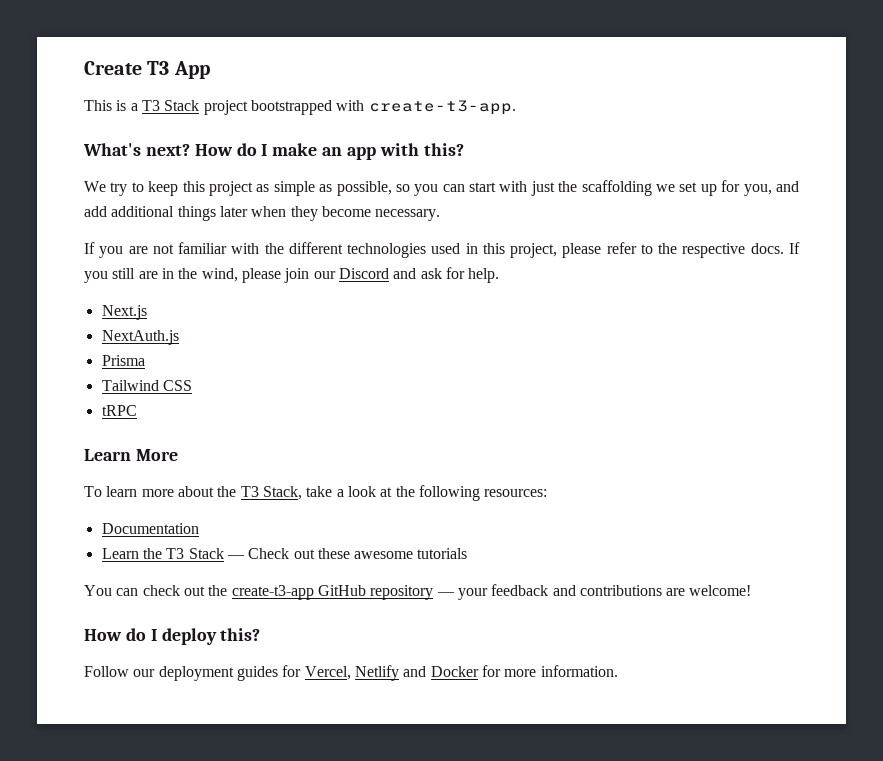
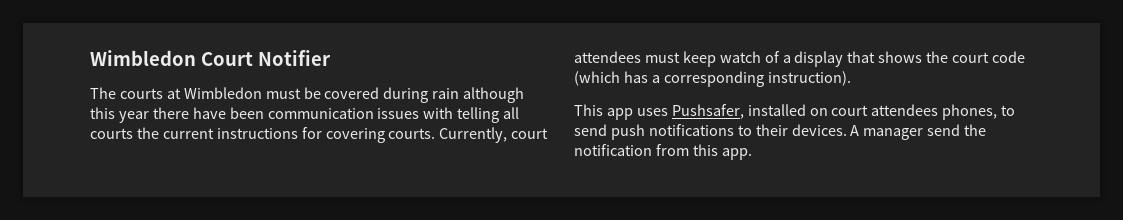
- Create T3 App
- This is a T3 Stack project bootstrapped with create-t3-app.
- What's next? How do I make an app with this?
- We try to keep this project as simple as possible, so you can start with just the scaffolding we set up for you, and add additional things later when they become necessary.
- If you are not familiar with the different technologies used in this project, please refer to the respective docs. If you still are in the wind, please join our Discord and ask for help.
- Next.js
- NextAuth.js
- Prisma
- Tailwind CSS
- tRPC
- Learn More
- To learn more about the T3 Stack, take a look at the following resources:
- Documentation
- Learn the T3 Stack — Check out these awesome tutorials
- You can check out the create-t3-app GitHub repository — your feedback and contributions are welcome!
- How do I deploy this?
- Follow our deployment guides for Vercel, Netlify and Docker for more information.
+ Wimbledon Court Notifier
+ The courts at Wimbledon must be covered during rain although this year there have been communication issues with telling all courts the current instructions for covering courts. Currently, court attendees must keep watch of a display that shows the court code (which has a corresponding instruction).
+ This app uses Pushsafer, installed on court attendees phones, to send push notifications to their devices. A manager send the notification from this app.

